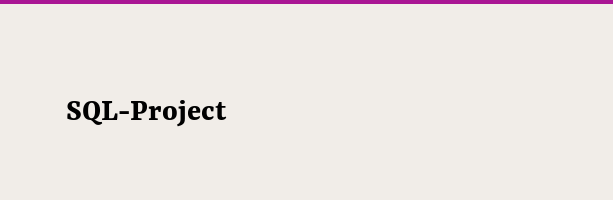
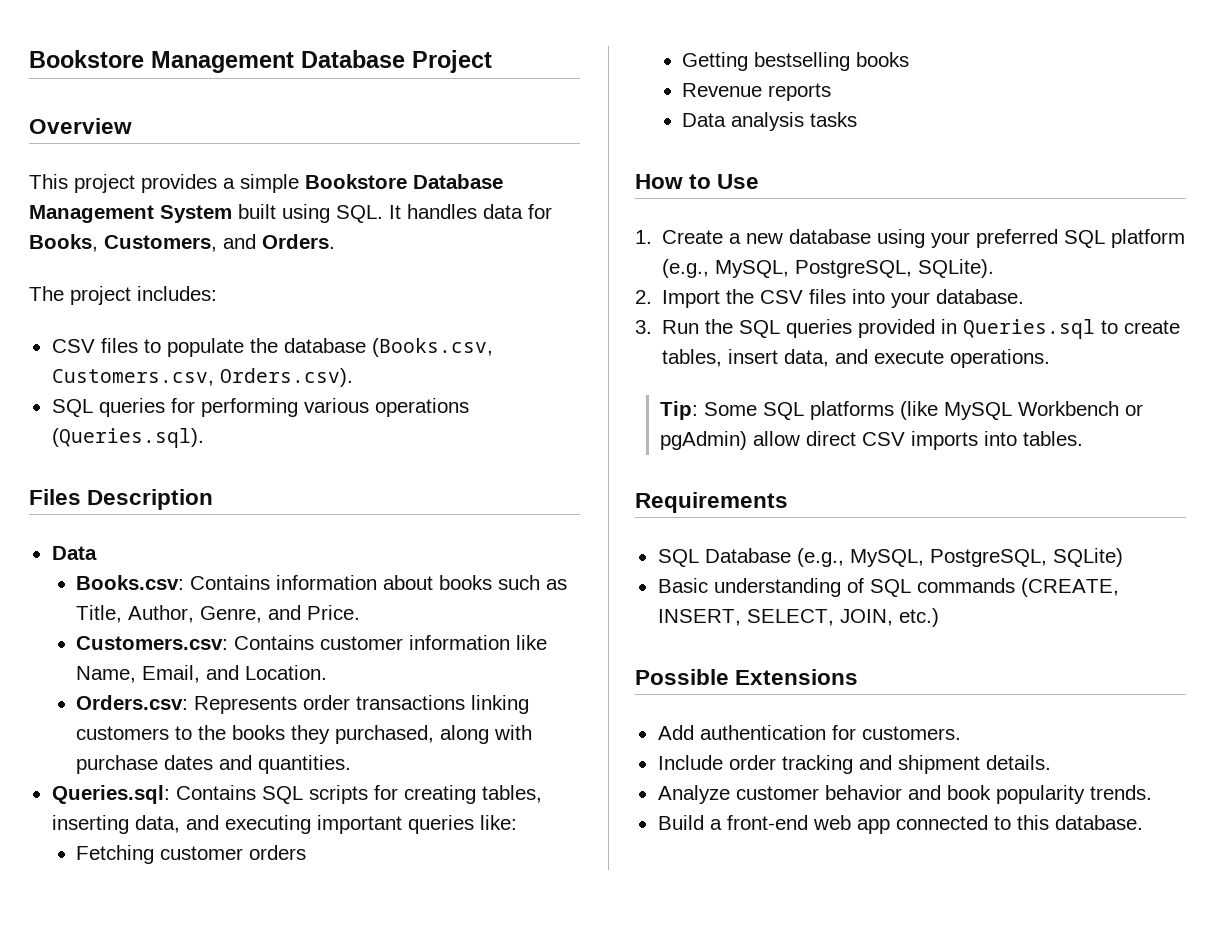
- SQL-Project
+ Bookstore Management Database Project
+ Overview
+ This project provides a simple Bookstore Database Management System built using SQL. It handles data for Books, Customers, and Orders.
+ The project includes:
+ CSV files to populate the database (Books.csv, Customers.csv, Orders.csv).
+ SQL queries for performing various operations (Queries.sql).
+ Files Description
+ Data
+ Books.csv: Contains information about books such as Title, Author, Genre, and Price.
+ Customers.csv: Contains customer information like Name, Email, and Location.
+ Orders.csv: Represents order transactions linking customers to the books they purchased, along with purchase dates and quantities.
+ Queries.sql: Contains SQL scripts for creating tables, inserting data, and executing important queries like:
+ Fetching customer orders
+ Getting bestselling books
+ Revenue reports
+ Data analysis tasks
+ How to Use
+ 1. Create a new database using your preferred SQL platform (e.g., MySQL, PostgreSQL, SQLite).
+ 2. Import the CSV files into your database.
+ 3. Run the SQL queries provided in Queries.sql to create tables, insert data, and execute operations.
+ Tip: Some SQL platforms (like MySQL Workbench or pgAdmin) allow direct CSV imports into tables.
+ Requirements
+ SQL Database (e.g., MySQL, PostgreSQL, SQLite)
+ Basic understanding of SQL commands (CREATE, INSERT, SELECT, JOIN, etc.)
+ Possible Extensions
+ Add authentication for customers.
+ Include order tracking and shipment details.
+ Analyze customer behavior and book popularity trends.
+ Build a front-end web app connected to this database.

